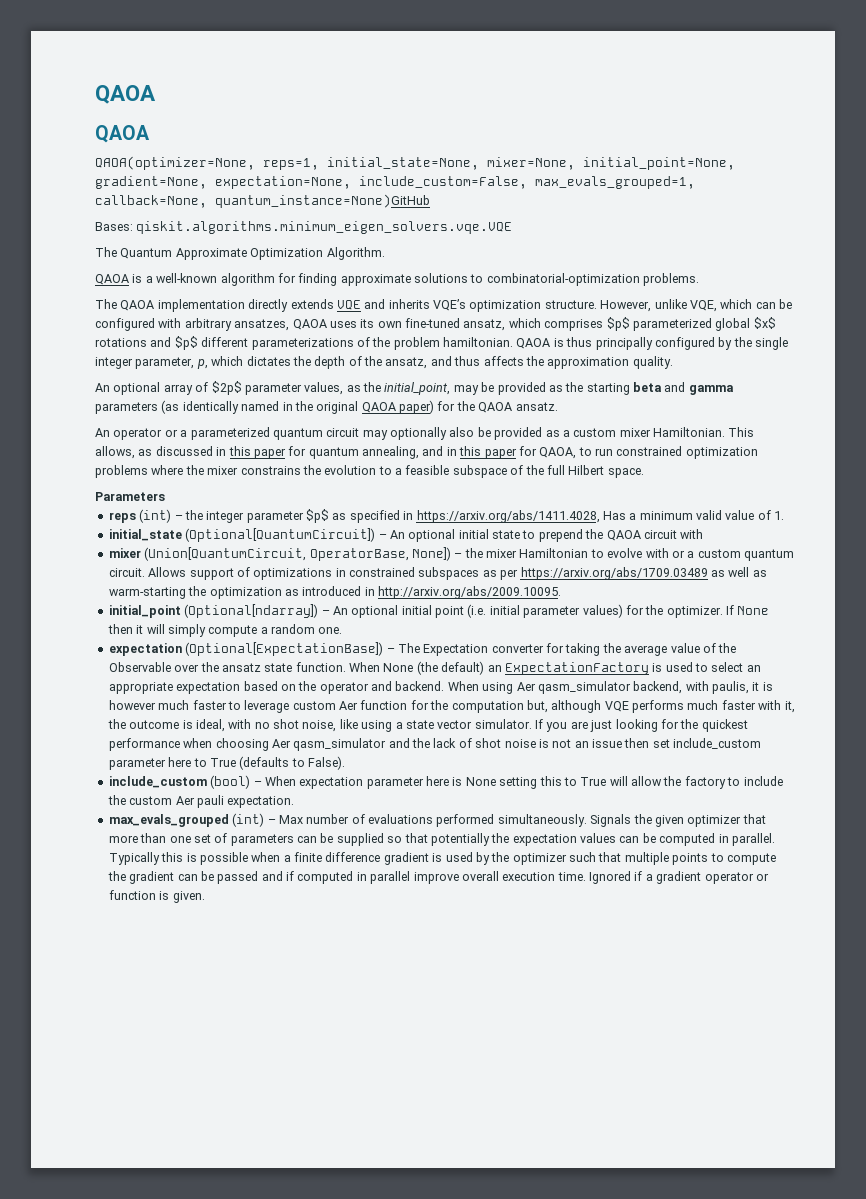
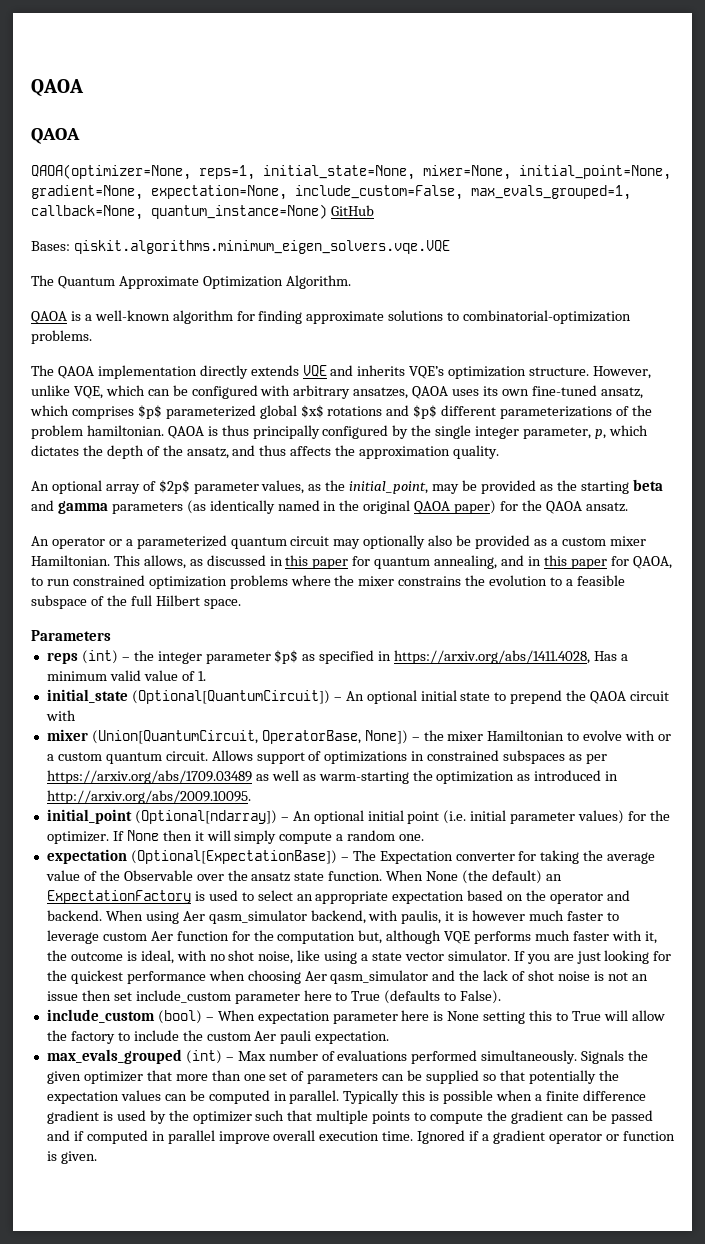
- QAOA(optimizer=None, reps=1, initial_state=None, mixer=None, initial_point=None, gradient=None, expectation=None, include_custom=False, max_evals_grouped=1, callback=None, quantum_instance=None)GitHub
+ QAOA(optimizer=None, reps=1, initial_state=None, mixer=None, initial_point=None, gradient=None, expectation=None, include_custom=False, max_evals_grouped=1, callback=None, quantum_instance=None) GitHub

